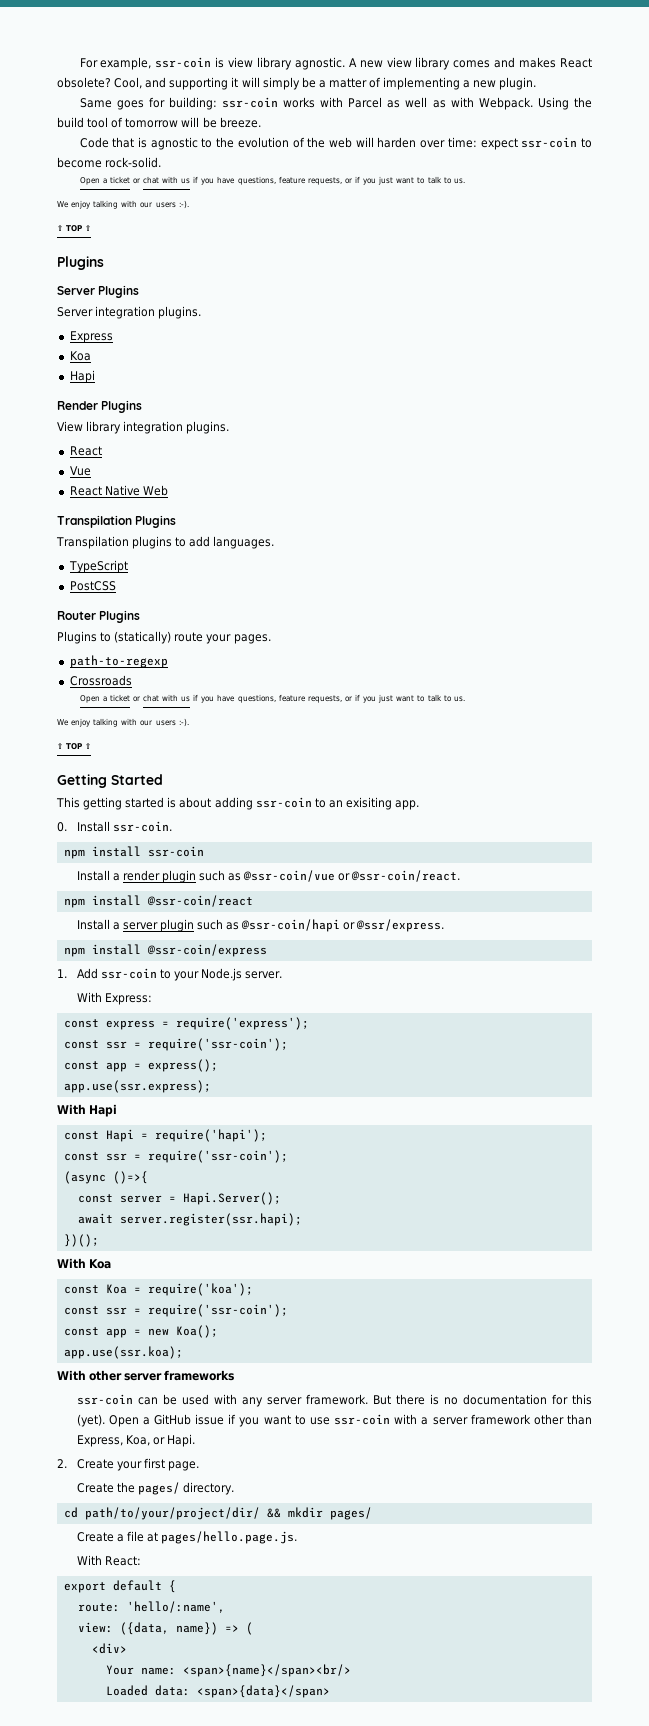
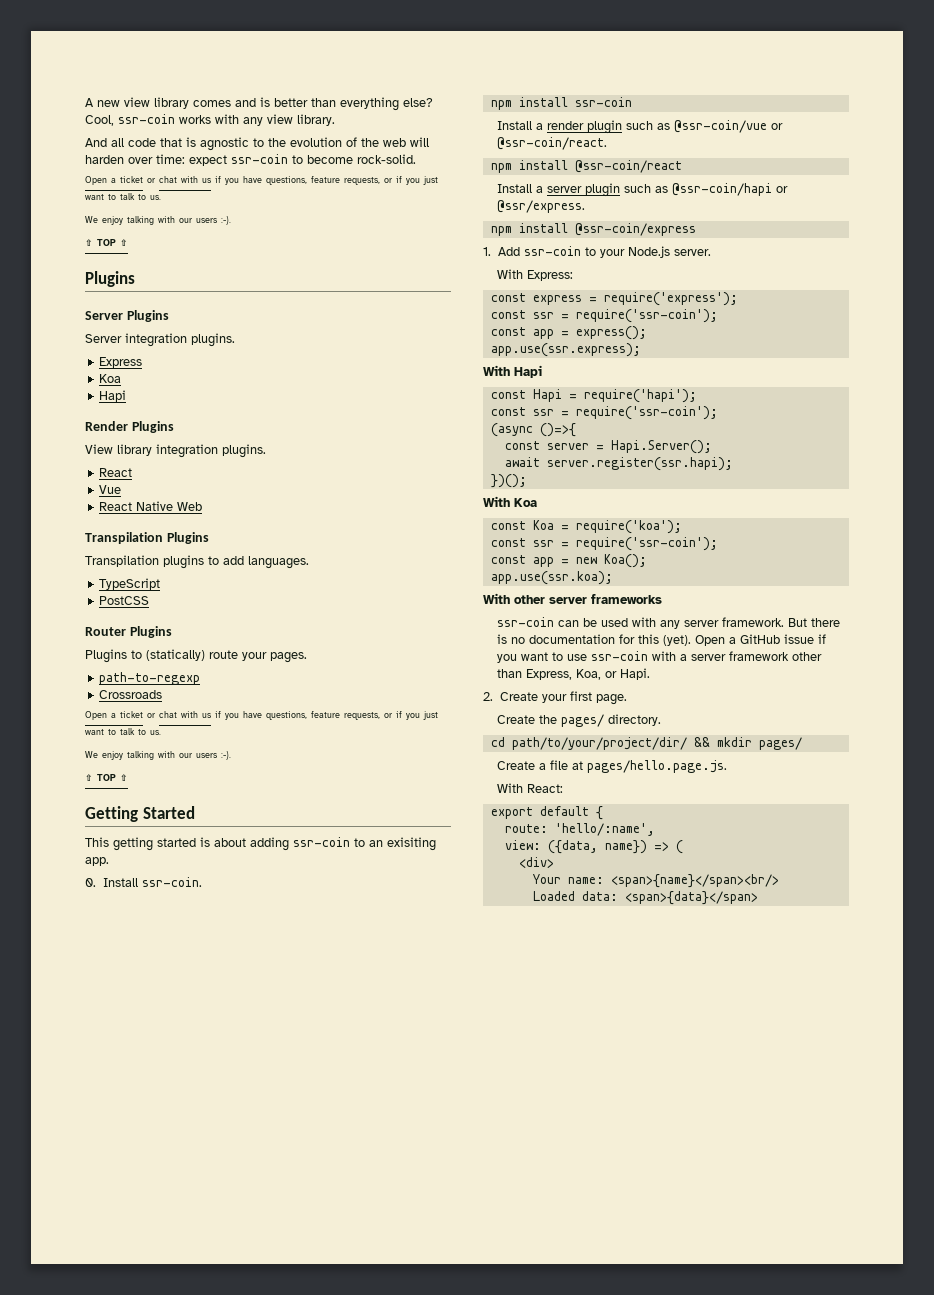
- For example, ssr-coin is view library agnostic. A new view library comes and makes React obsolete? Cool, and supporting it will simply be a matter of implementing a new plugin.
- Same goes for building: ssr-coin works with Parcel as well as with Webpack. Using the build tool of tomorrow will be breeze.
- Code that is agnostic to the evolution of the web will harden over time: expect ssr-coin to become rock-solid.
+ A new view library comes and is better than everything else? Cool, ssr-coin works with any view library.
+ And all code that is agnostic to the evolution of the web will harden over time: expect ssr-coin to become rock-solid.

